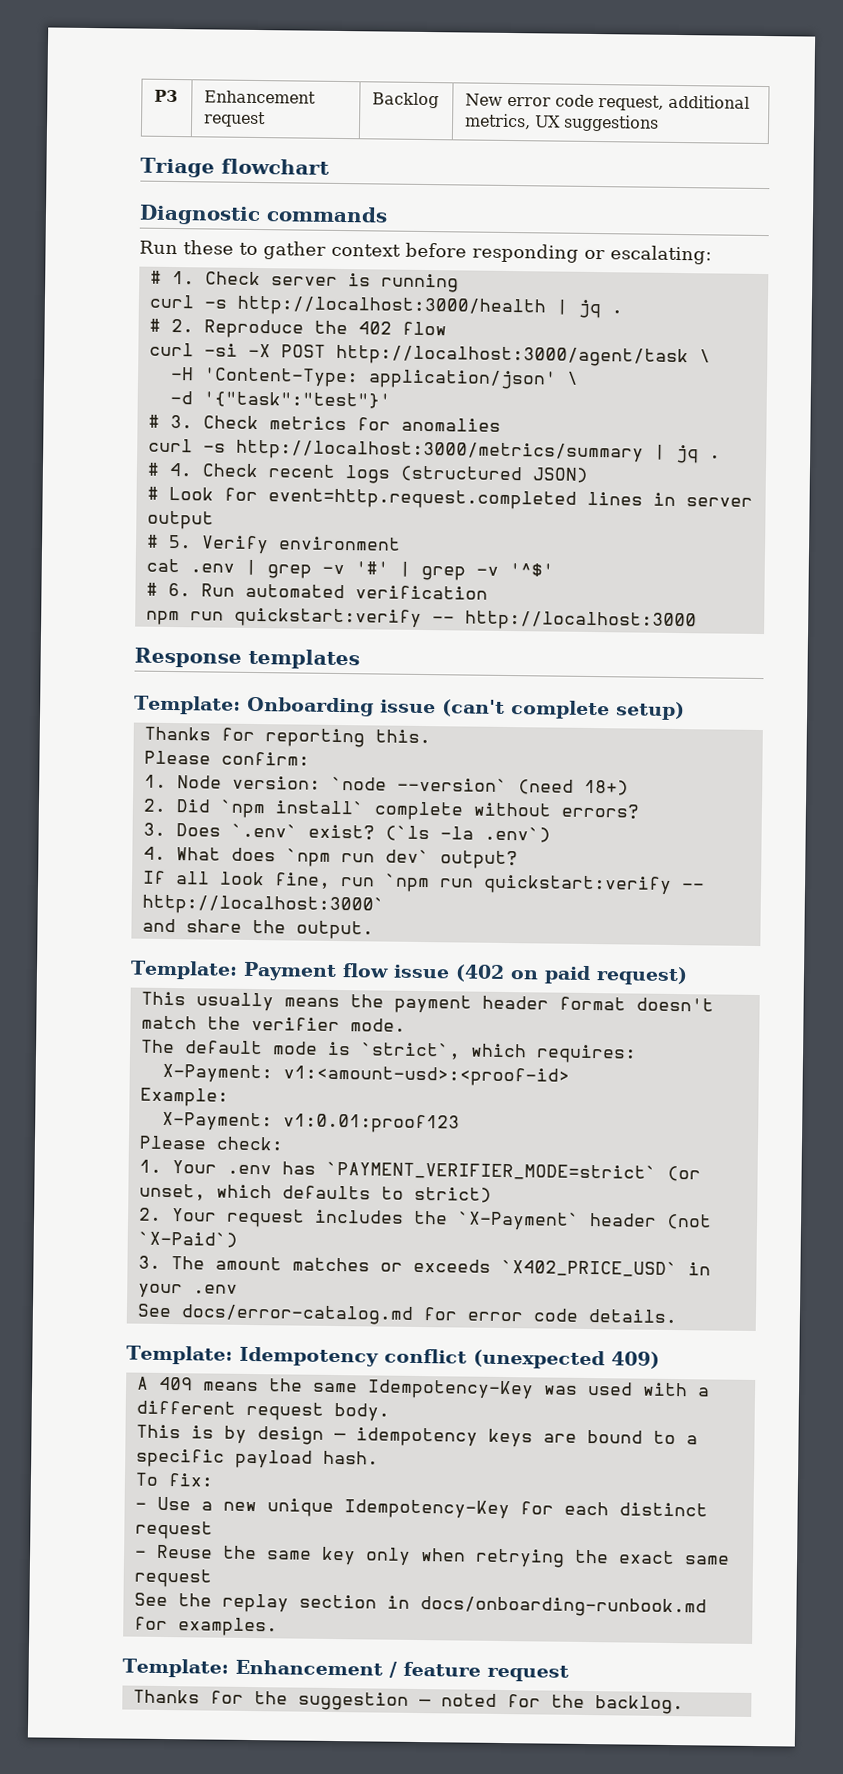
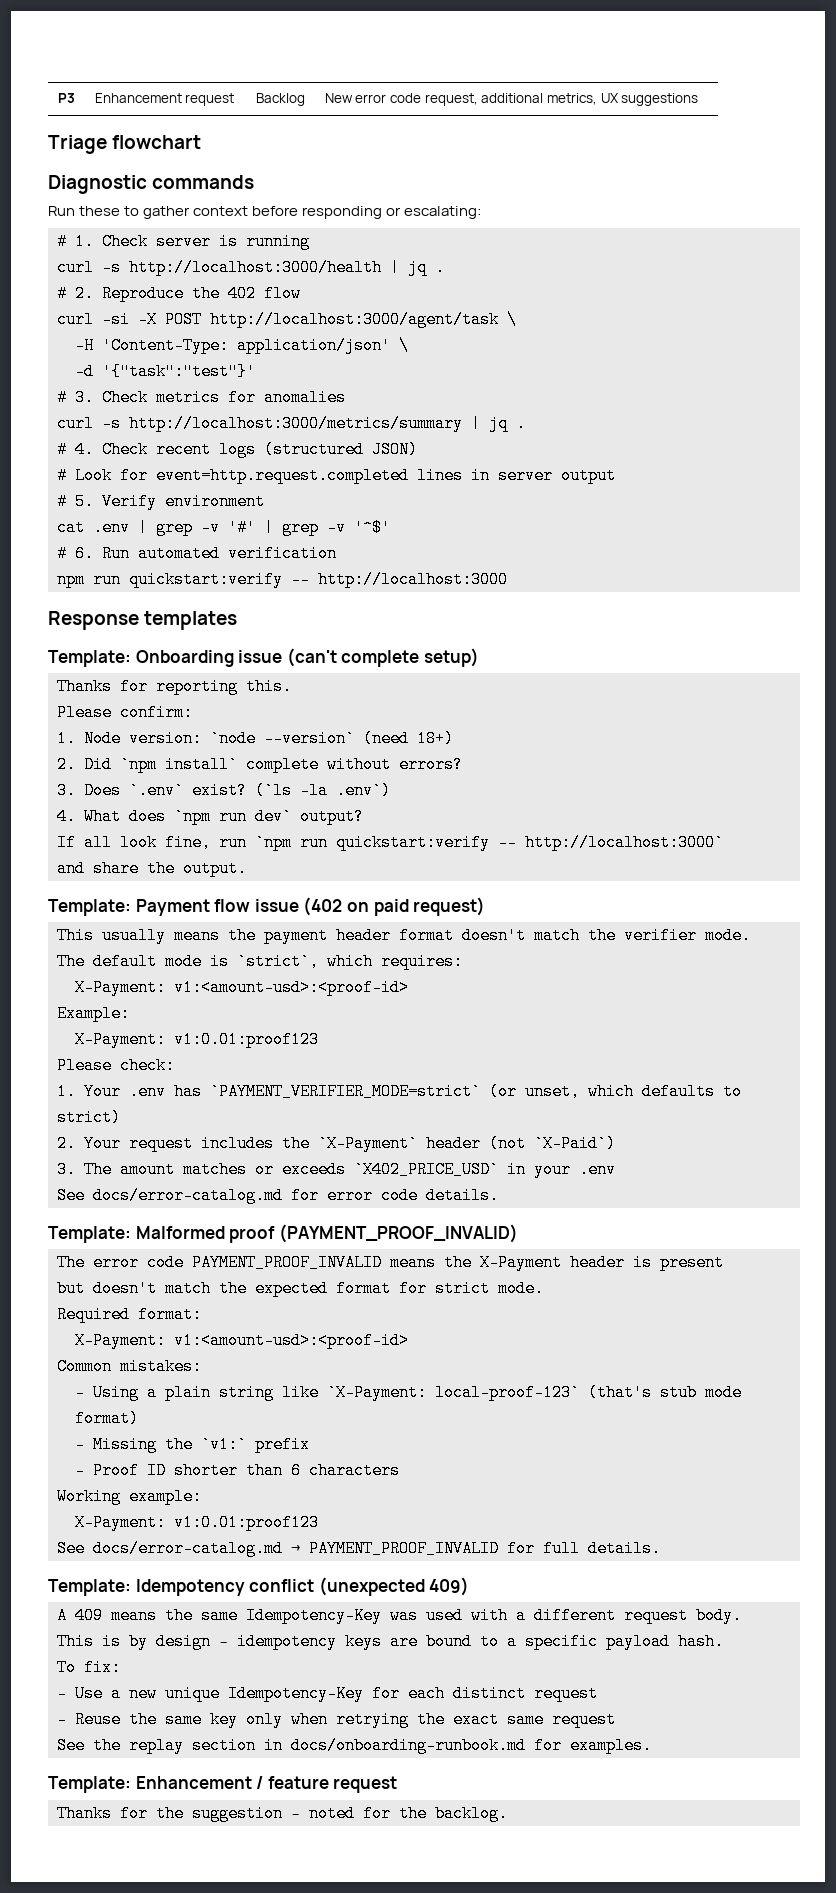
+ Template: Malformed proof (PAYMENT_PROOF_INVALID)
+ The error code PAYMENT_PROOF_INVALID means the X-Payment header is present
+ but doesn't match the expected format for strict mode.
+ Required format:
+ X-Payment: v1:<amount-usd>:<proof-id>
+ Common mistakes:
+ - Using a plain string like `X-Payment: local-proof-123` (that's stub mode format)
+ - Missing the `v1:` prefix
+ - Proof ID shorter than 6 characters
+ Working example:
+ X-Payment: v1:0.01:proof123
+ See docs/error-catalog.md → PAYMENT_PROOF_INVALID for full details.

